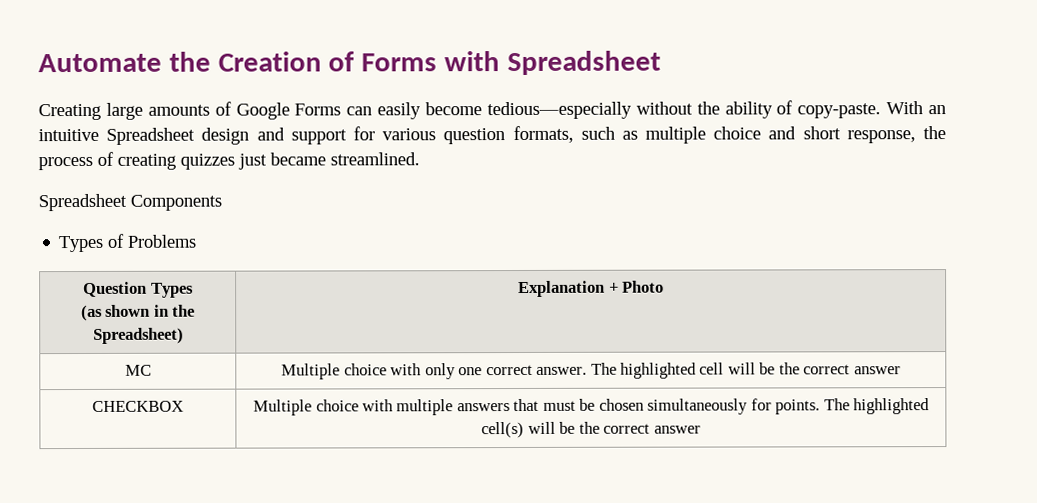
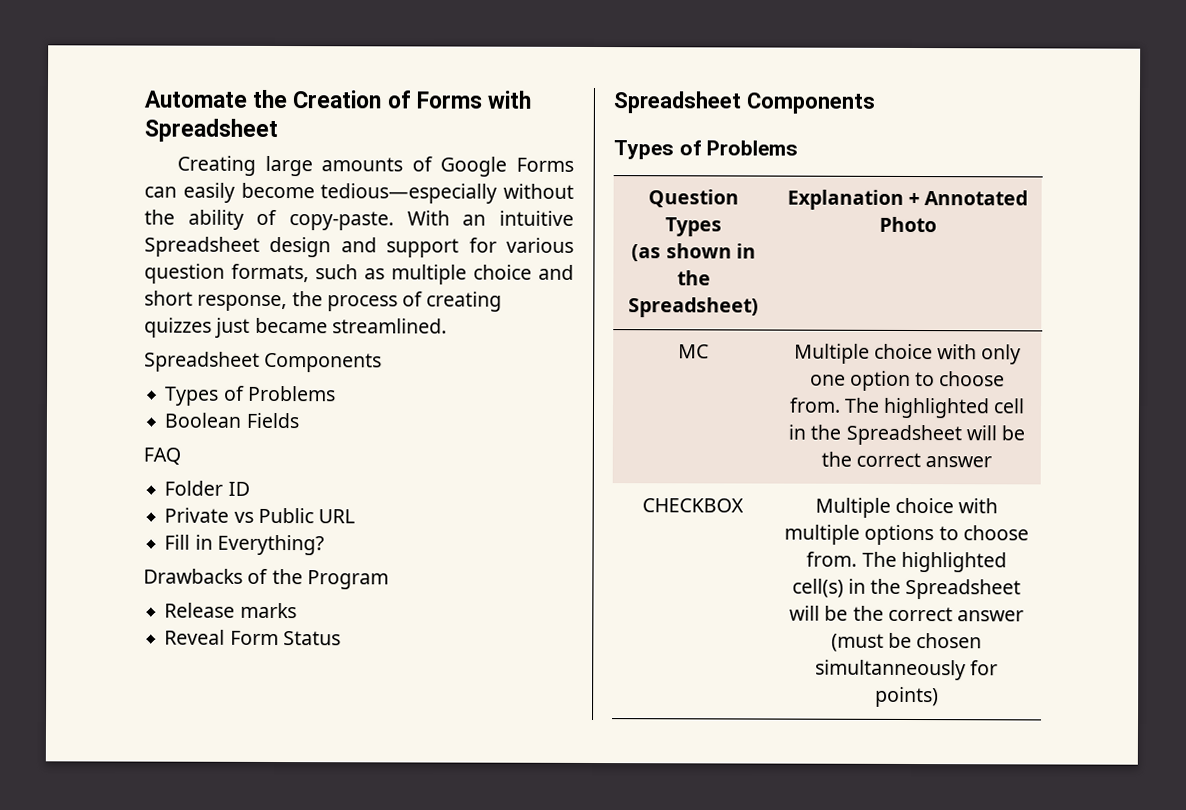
+ Boolean Fields
+ FAQ
+ Folder ID
+ Private vs Public URL
+ Fill in Everything?
+ Drawbacks of the Program
+ Release marks
+ Reveal Form Status
+ Spreadsheet Components
+ Types of Problems
  Question Types
- (as shown in the Spreadsheet) | Explanation + Photo
+ (as shown in the Spreadsheet) | Explanation + Annotated Photo
- MC | Multiple choice with only one correct answer. The highlighted cell will be the correct answer
+ MC | Multiple choice with only one option to choose from. The highlighted cell in the Spreadsheet will be the correct answer
- CHECKBOX | Multiple choice with multiple answers that must be chosen simultaneously for points. The highlighted cell(s) will be the correct answer
+ CHECKBOX | Multiple choice with multiple options to choose from. The highlighted cell(s) in the Spreadsheet will be the correct answer (must be chosen simultanneously for points)

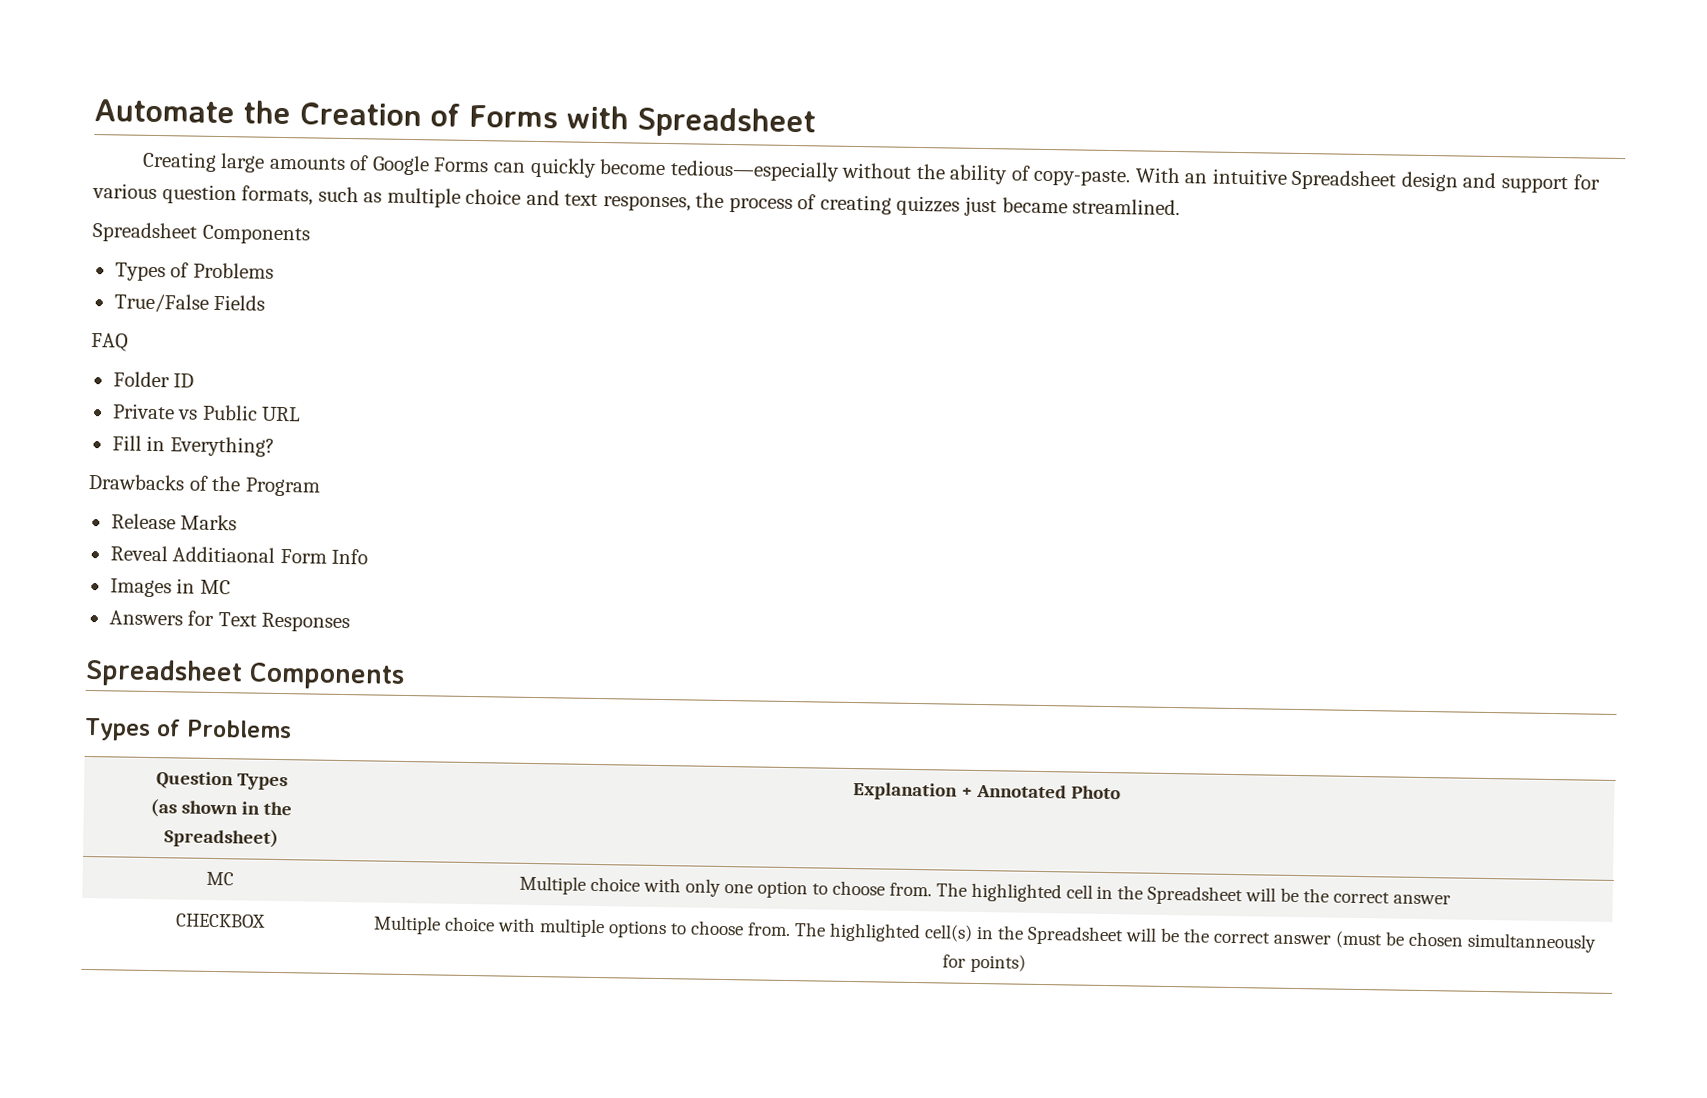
- Creating large amounts of Google Forms can easily become tedious—especially without the ability of copy-paste.
+ Creating large amounts of Google Forms can quickly become tedious—especially without the ability of copy-paste.
- With an intuitive Spreadsheet design and support for various question formats, such as multiple choice and short response, the process of creating quizzes just became streamlined.
+ With an intuitive Spreadsheet design and support for various question formats, such as multiple choice and text responses, the process of creating quizzes just became streamlined.
- Boolean Fields
+ True/False Fields
- Release marks
+ Release Marks
- Reveal Form Status
+ Reveal Additiaonal Form Info
+ Images in MC
+ Answers for Text Responses

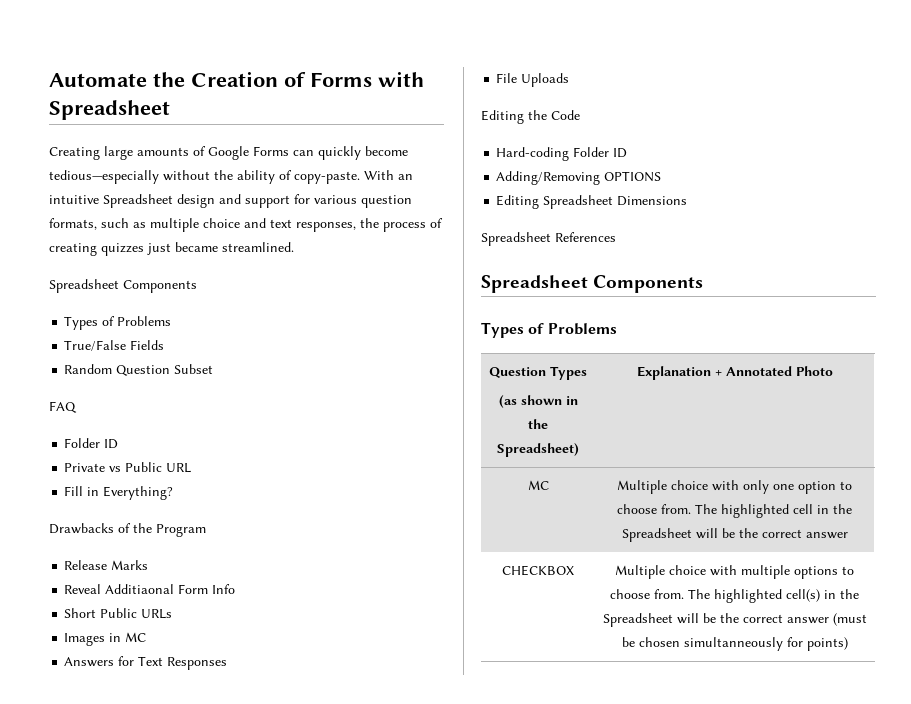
+ Random Question Subset
+ Short Public URLs
+ File Uploads
+ Editing the Code
+ Hard-coding Folder ID
+ Adding/Removing OPTIONS
+ Editing Spreadsheet Dimensions
+ Spreadsheet References

